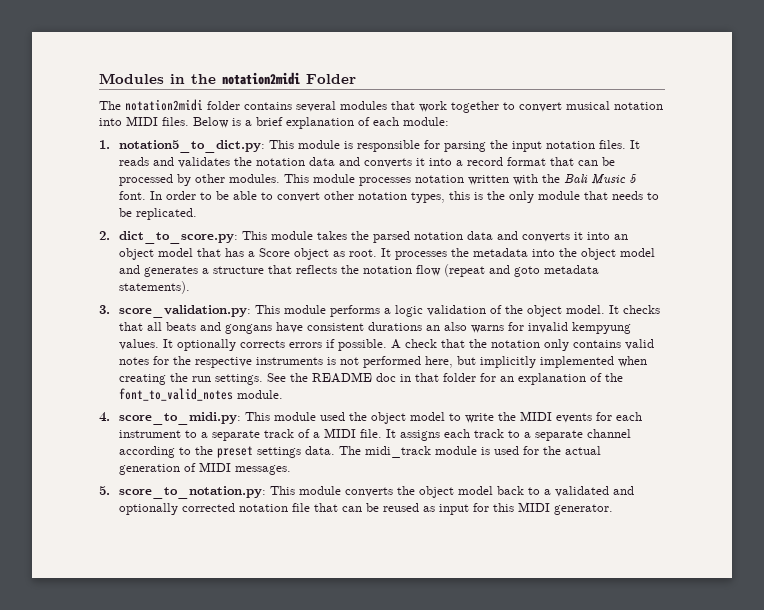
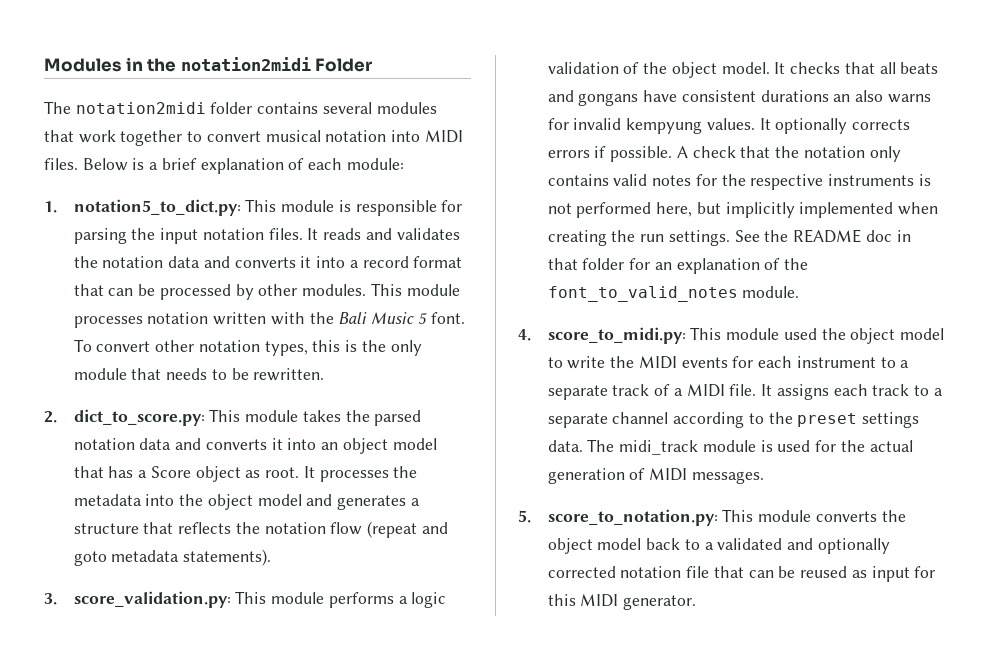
- In order to be able to convert other notation types, this is the only module that needs to be replicated.
+ To convert other notation types, this is the only module that needs to be rewritten.

